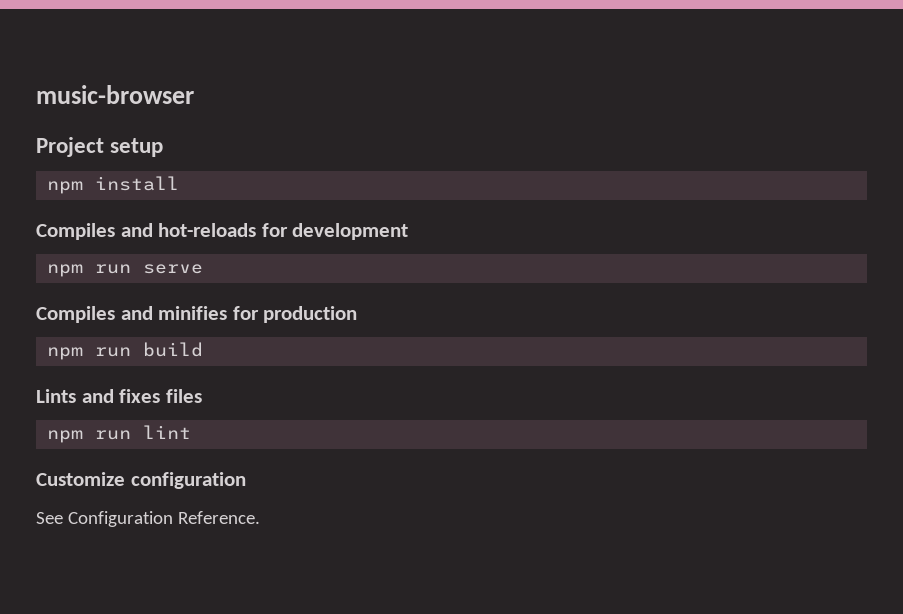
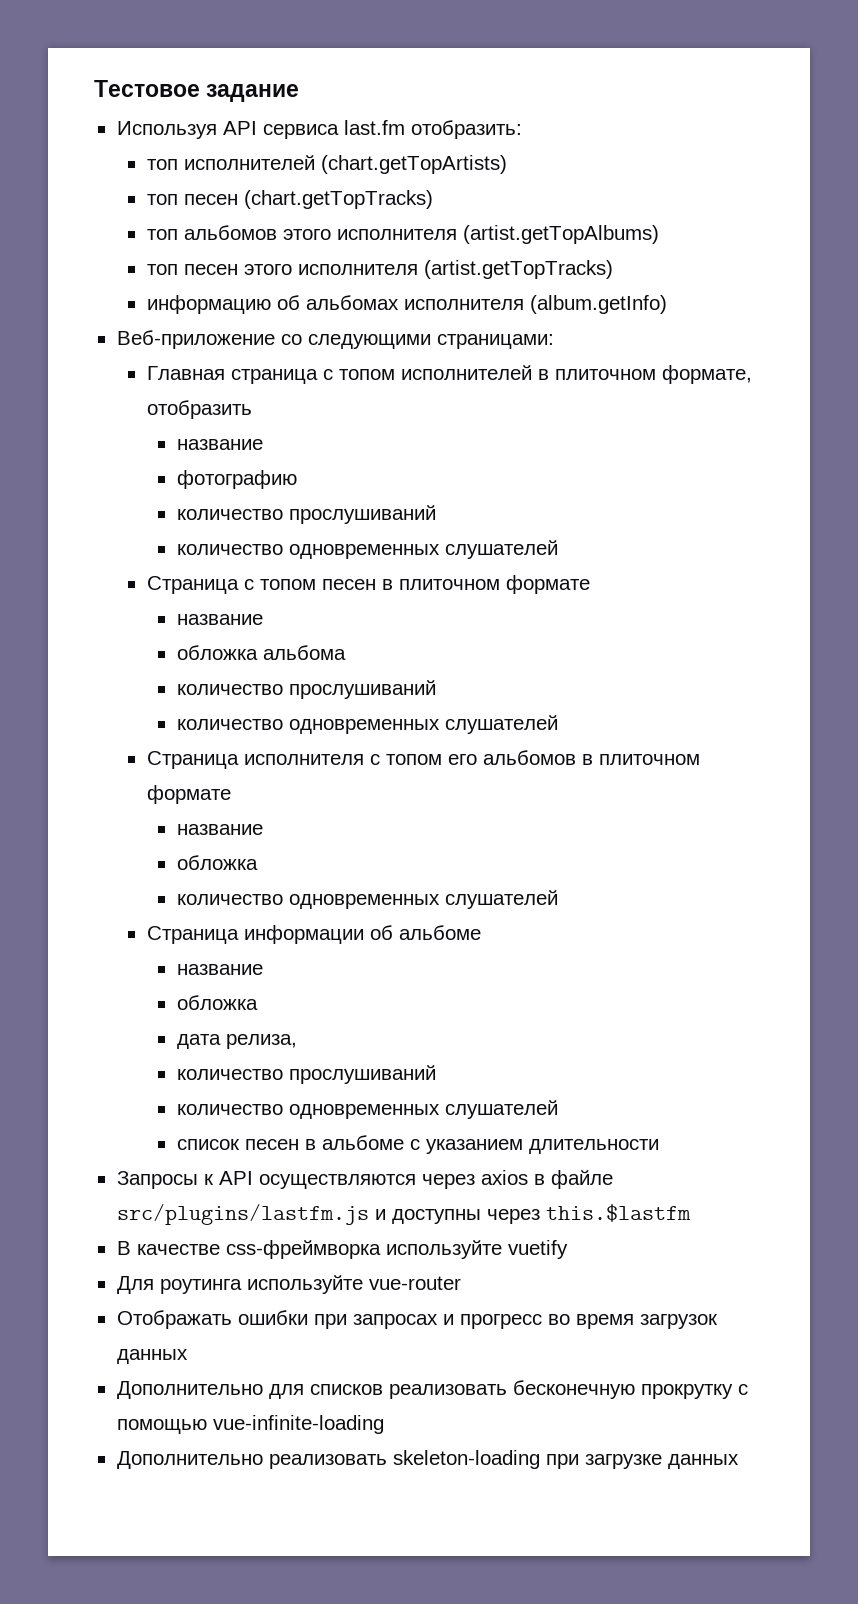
- music-browser
- Project setup
- npm install
- Compiles and hot-reloads for development
- npm run serve
- Compiles and minifies for production
- npm run build
- Lints and fixes files
- npm run lint
- Customize configuration
- See Configuration Reference.
+ Тестовое задание
+ Используя API сервиса last.fm отобразить:
+ топ исполнителей (chart.getTopArtists)
+ топ песен (chart.getTopTracks)
+ топ альбомов этого исполнителя (artist.getTopAlbums)
+ топ песен этого исполнителя (artist.getTopTracks)
+ информацию об альбомах исполнителя (album.getInfo)
+ Веб-приложение со следующими страницами:
+ Главная страница с топом исполнителей в плиточном формате, отобразить
+ название
+ фотографию
+ количество прослушиваний
+ количество одновременных слушателей
+ Страница с топом песен в плиточном формате
+ название
+ обложка альбома
+ количество прослушиваний
+ количество одновременных слушателей
+ Страница исполнителя с топом его альбомов в плиточном формате
+ название
+ обложка
+ количество одновременных слушателей
+ Страница информации об альбоме
+ название
+ обложка
+ дата релиза,
+ количество прослушиваний
+ количество одновременных слушателей
+ список песен в альбоме с указанием длительности
+ Запросы к API осуществляются через axios в файле src/plugins/lastfm.js и доступны через this.$lastfm
+ В качестве css-фреймворка используйте vuetify
+ Для роутинга используйте vue-router
+ Отображать ошибки при запросах и прогресс во время загрузок данных
+ Дополнительно для списков реализовать бесконечную прокрутку с помощью vue-infinite-loading
+ Дополнительно реализовать skeleton-loading при загрузке данных

